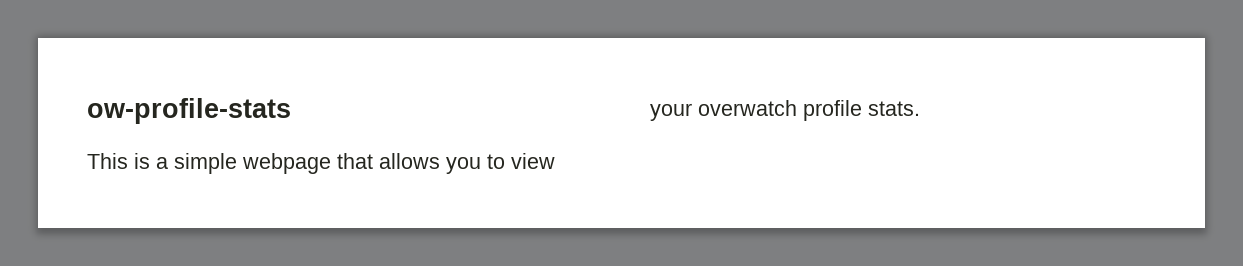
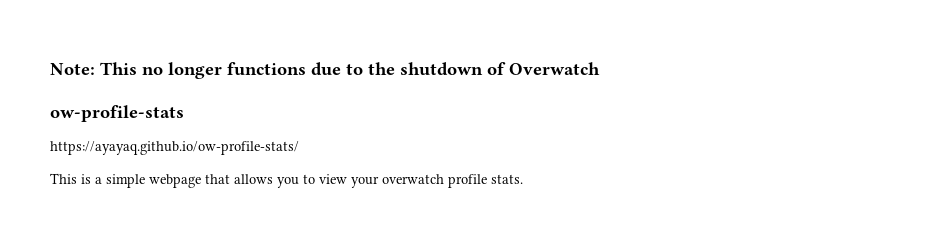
+ Note: This no longer functions due to the shutdown of Overwatch
+ https://ayayaq.github.io/ow-profile-stats/

